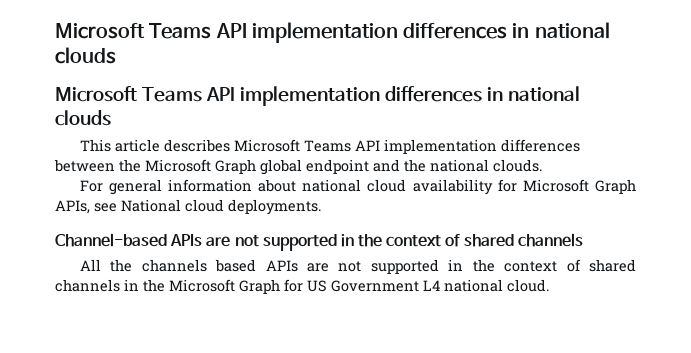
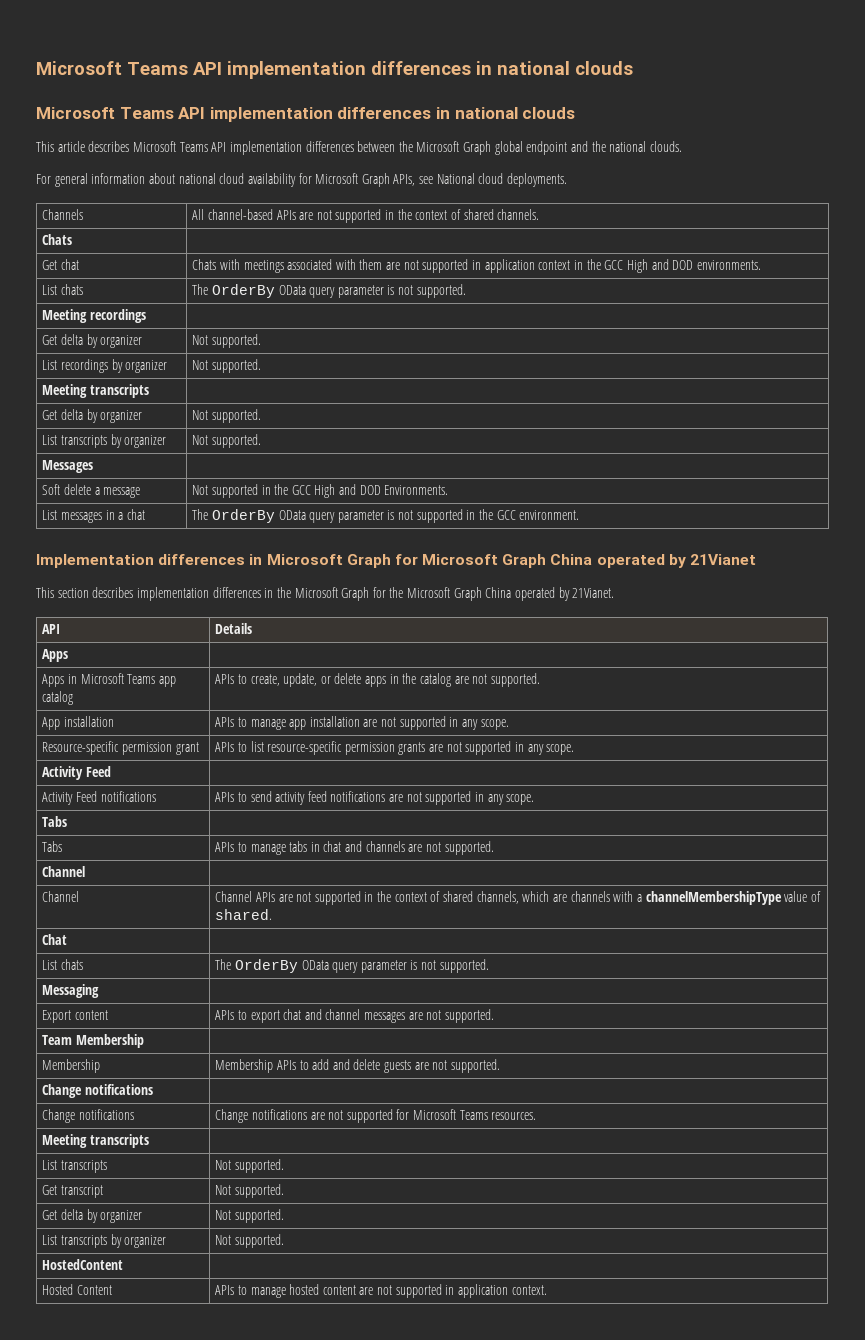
- Channel-based APIs are not supported in the context of shared channels
- All the channels based APIs are not supported in the context of shared channels in the Microsoft Graph for US Government L4 national cloud.
+ Channels | All channel-based APIs are not supported in the context of shared channels.
+ Chats |
+ Get chat | Chats with meetings associated with them are not supported in application context in the GCC High and DOD environments.
+ List chats | The OrderBy OData query parameter is not supported.
+ Meeting recordings |
+ Get delta by organizer | Not supported.
+ List recordings by organizer | Not supported.
+ Meeting transcripts |
+ Get delta by organizer | Not supported.
+ List transcripts by organizer | Not supported.
+ Messages |
+ Soft delete a message | Not supported in the GCC High and DOD Environments.
+ List messages in a chat | The OrderBy OData query parameter is not supported in the GCC environment.
+ Implementation differences in Microsoft Graph for Microsoft Graph China operated by 21Vianet
+ This section describes implementation differences in the Microsoft Graph for the Microsoft Graph China operated by 21Vianet.
+ API | Details
+ Apps |
+ Apps in Microsoft Teams app catalog | APIs to create, update, or delete apps in the catalog are not supported.
+ App installation | APIs to manage app installation are not supported in any scope.
+ Resource-specific permission grant | APIs to list resource-specific permission grants are not supported in any scope.
+ Activity Feed |
+ Activity Feed notifications | APIs to send activity feed notifications are not supported in any scope.
+ Tabs |
+ Tabs | APIs to manage tabs in chat and channels are not supported.
+ Channel |
+ Channel | Channel APIs are not supported in the context of shared channels, which are channels with a channelMembershipType value of shared.
+ Chat |
+ List chats | The OrderBy OData query parameter is not supported.
+ Messaging |
+ Export content | APIs to export chat and channel messages are not supported.
+ Team Membership |
+ Membership | Membership APIs to add and delete guests are not supported.
+ Change notifications |
+ Change notifications | Change notifications are not supported for Microsoft Teams resources.
+ Meeting transcripts |
+ List transcripts | Not supported.
+ Get transcript | Not supported.
+ Get delta by organizer | Not supported.
+ List transcripts by organizer | Not supported.
+ HostedContent |
+ Hosted Content | APIs to manage hosted content are not supported in application context.

